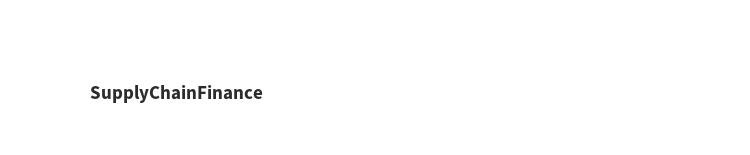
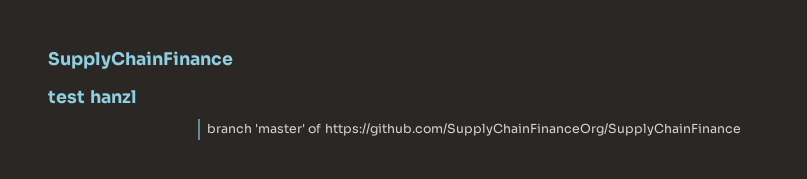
+ test hanzl
+ branch 'master' of https://github.com/SupplyChainFinanceOrg/SupplyChainFinance

